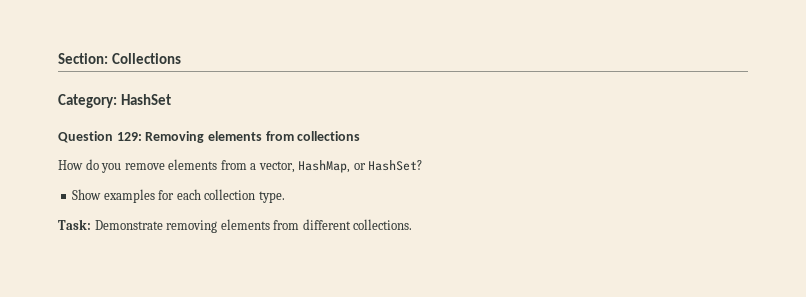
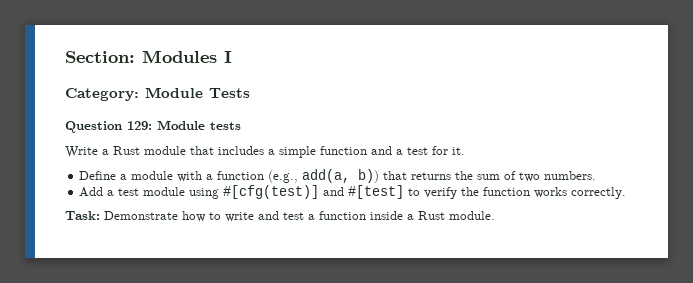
- Section: Collections
+ Section: Modules I
- Category: HashSet
+ Category: Module Tests
- Question 129: Removing elements from collections
- How do you remove elements from a vector, HashMap, or HashSet?
- Show examples for each collection type.
- Task: Demonstrate removing elements from different collections.
+ Question 129: Module tests
+ Write a Rust module that includes a simple function and a test for it.
+ Define a module with a function (e.g., add(a, b)) that returns the sum of two numbers.
+ Add a test module using #[cfg(test)] and #[test] to verify the function works correctly.
+ Task: Demonstrate how to write and test a function inside a Rust module.

